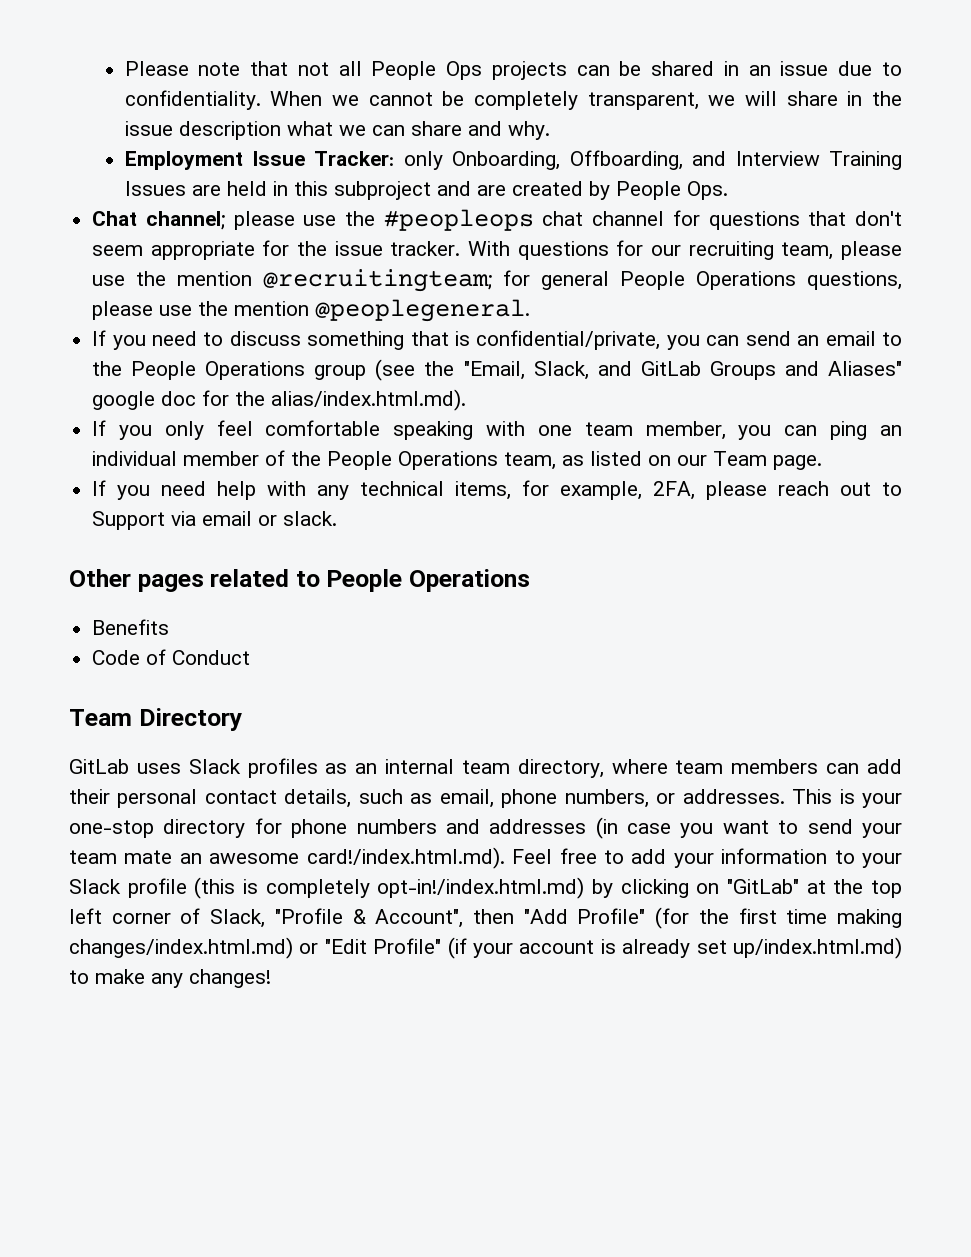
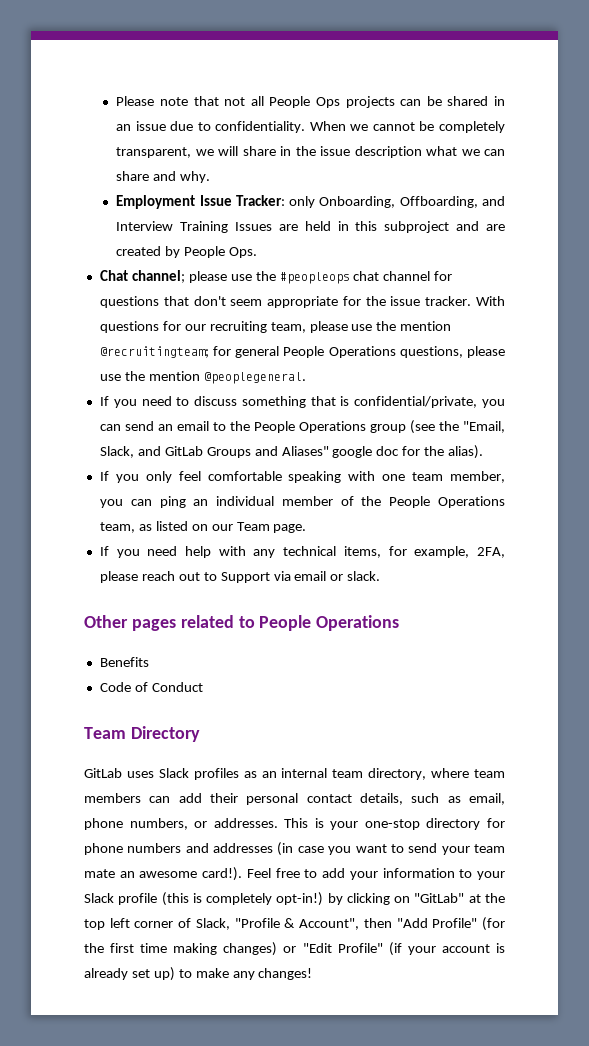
- If you need to discuss something that is confidential/private, you can send an email to the People Operations group (see the "Email, Slack, and GitLab Groups and Aliases" google doc for the alias/index.html.md).
+ If you need to discuss something that is confidential/private, you can send an email to the People Operations group (see the "Email, Slack, and GitLab Groups and Aliases" google doc for the alias).
- This is your one-stop directory for phone numbers and addresses (in case you want to send your team mate an awesome card!/index.html.md). Feel free to add your information to your Slack profile (this is completely opt-in!/index.html.md) by clicking on "GitLab" at the top left corner of Slack, "Profile & Account", then "Add Profile" (for the first time making changes/index.html.md) or "Edit Profile" (if your account is already set up/index.html.md) to make any changes!
+ This is your one-stop directory for phone numbers and addresses (in case you want to send your team mate an awesome card!). Feel free to add your information to your Slack profile (this is completely opt-in!) by clicking on "GitLab" at the top left corner of Slack, "Profile & Account", then "Add Profile" (for the first time making changes) or "Edit Profile" (if your account is already set up) to make any changes!

